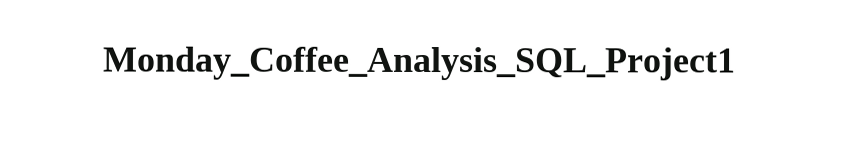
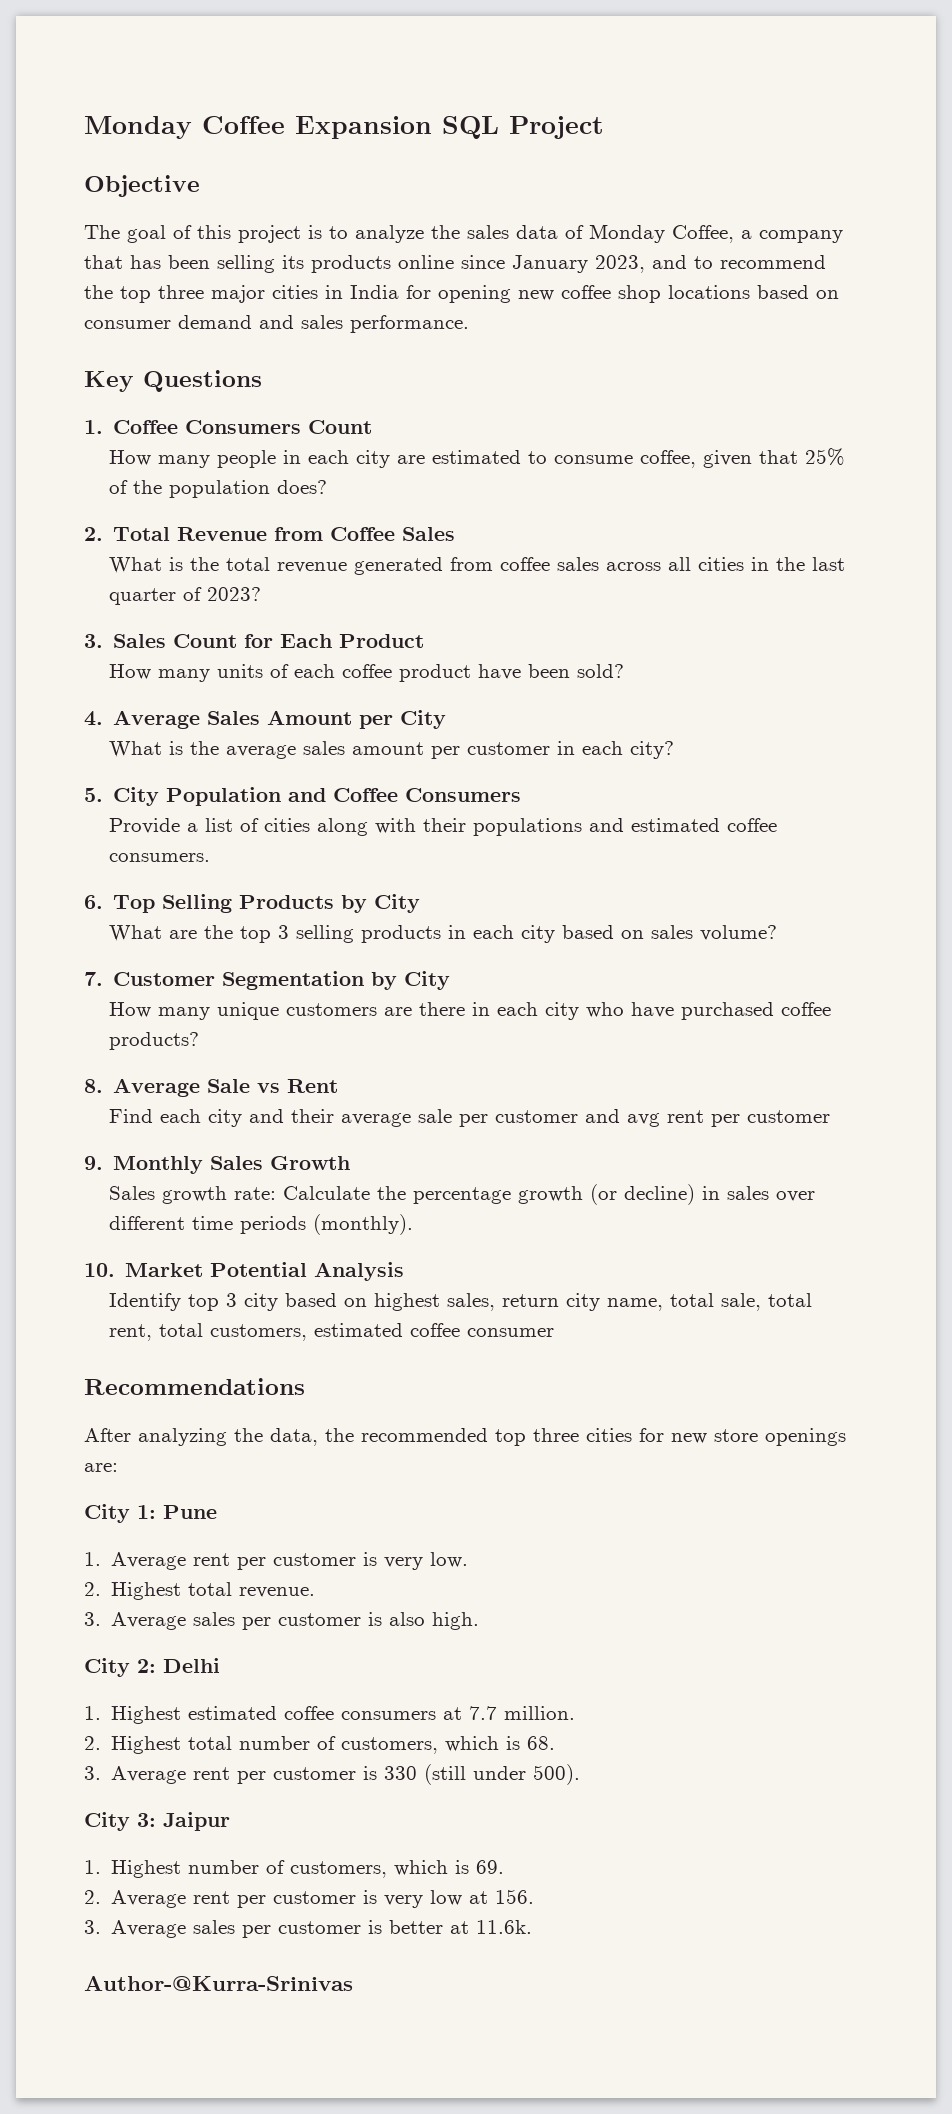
- Monday_Coffee_Analysis_SQL_Project1
+ Monday Coffee Expansion SQL Project
+ Objective
+ The goal of this project is to analyze the sales data of Monday Coffee, a company that has been selling its products online since January 2023, and to recommend the top three major cities in India for opening new coffee shop locations based on consumer demand and sales performance.
+ Key Questions
+ 1. Coffee Consumers Count
+ How many people in each city are estimated to consume coffee, given that 25% of the population does?
+ 2. Total Revenue from Coffee Sales
+ What is the total revenue generated from coffee sales across all cities in the last quarter of 2023?
+ 3. Sales Count for Each Product
+ How many units of each coffee product have been sold?
+ 4. Average Sales Amount per City
+ What is the average sales amount per customer in each city?
+ 5. City Population and Coffee Consumers
+ Provide a list of cities along with their populations and estimated coffee consumers.
+ 6. Top Selling Products by City
+ What are the top 3 selling products in each city based on sales volume?
+ 7. Customer Segmentation by City
+ How many unique customers are there in each city who have purchased coffee products?
+ 8. Average Sale vs Rent
+ Find each city and their average sale per customer and avg rent per customer
+ 9. Monthly Sales Growth
+ Sales growth rate: Calculate the percentage growth (or decline) in sales over different time periods (monthly).
+ 10. Market Potential Analysis
+ Identify top 3 city based on highest sales, return city name, total sale, total rent, total customers, estimated coffee consumer
+ Recommendations
+ After analyzing the data, the recommended top three cities for new store openings are:
+ City 1: Pune
+ 1. Average rent per customer is very low.
+ 2. Highest total revenue.
+ 3. Average sales per customer is also high.
+ City 2: Delhi
+ 1. Highest estimated coffee consumers at 7.7 million.
+ 2. Highest total number of customers, which is 68.
+ 3. Average rent per customer is 330 (still under 500).
+ City 3: Jaipur
+ 1. Highest number of customers, which is 69.
+ 2. Average rent per customer is very low at 156.
+ 3. Average sales per customer is better at 11.6k.
+ Author-@Kurra-Srinivas

